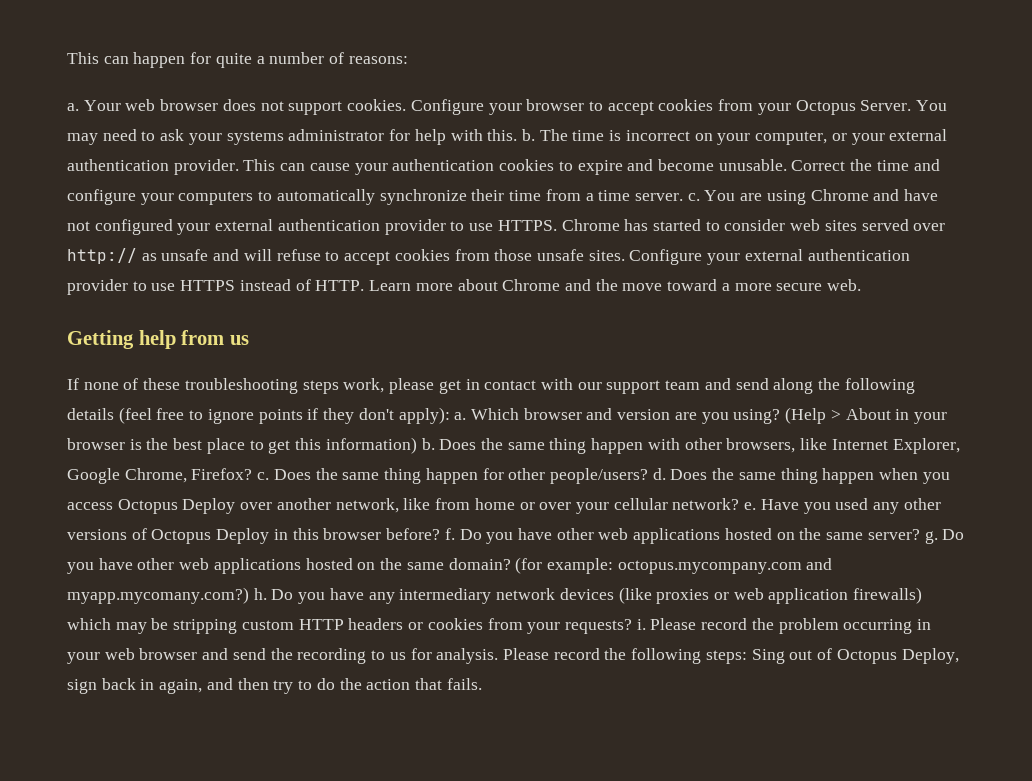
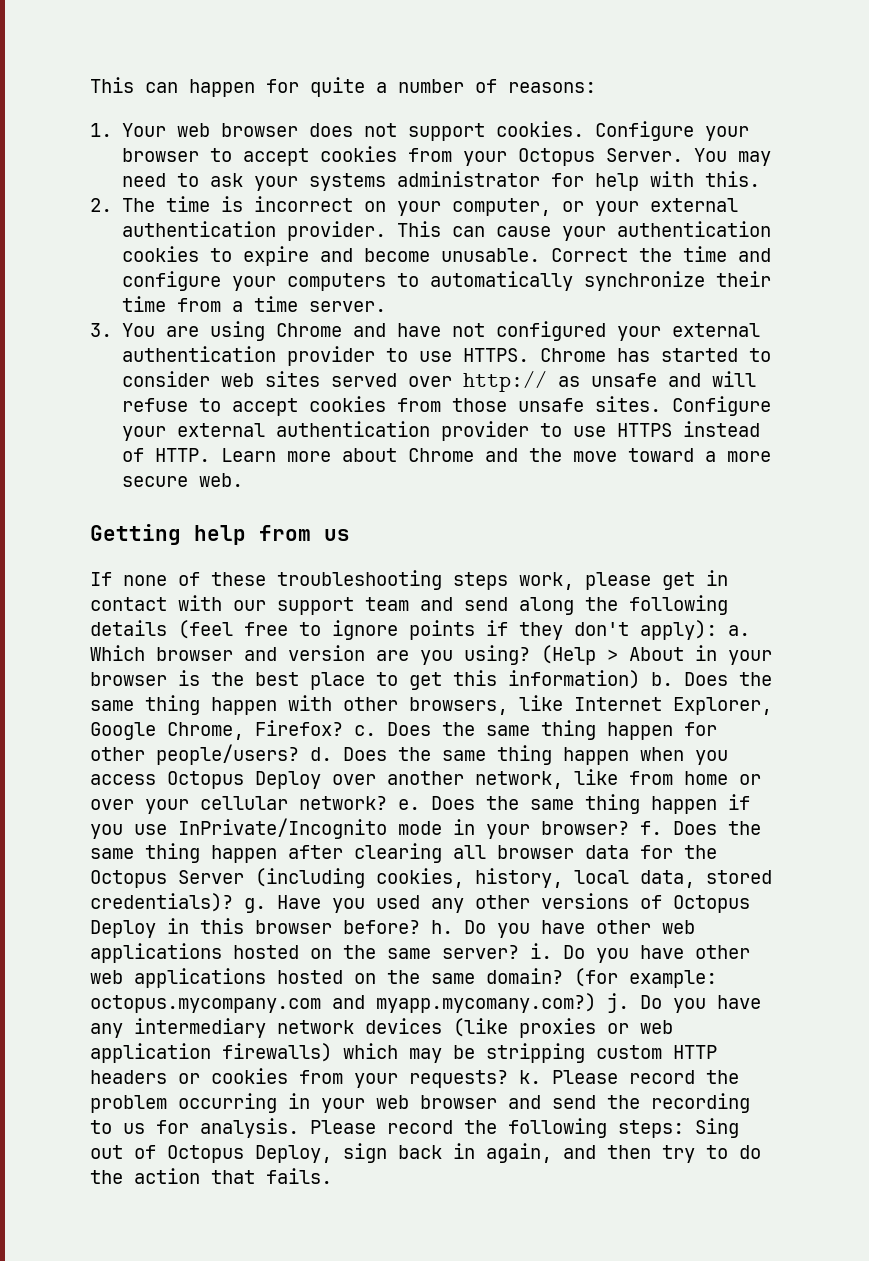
- a. Your web browser does not support cookies.
+ 1. Your web browser does not support cookies.
- You may need to ask your systems administrator for help with this. b. The time is incorrect on your computer, or your external authentication provider.
+ You may need to ask your systems administrator for help with this.
+ 2. The time is incorrect on your computer, or your external authentication provider.
- Correct the time and configure your computers to automatically synchronize their time from a time server. c. You are using Chrome and have not configured your external authentication provider to use HTTPS.
+ Correct the time and configure your computers to automatically synchronize their time from a time server.
+ 3. You are using Chrome and have not configured your external authentication provider to use HTTPS.
+ Does the same thing happen if you use InPrivate/Incognito mode in your browser? f. Does the same thing happen after clearing all browser data for the Octopus Server (including cookies, history, local data, stored credentials)? g.
- Have you used any other versions of Octopus Deploy in this browser before? f.
+ Have you used any other versions of Octopus Deploy in this browser before? h.
- Do you have other web applications hosted on the same server? g.
+ Do you have other web applications hosted on the same server? i.
- (for example: octopus.mycompany.com and myapp.mycomany.com?) h.
+ (for example: octopus.mycompany.com and myapp.mycomany.com?) j.
- Do you have any intermediary network devices (like proxies or web application firewalls) which may be stripping custom HTTP headers or cookies from your requests? i.
+ Do you have any intermediary network devices (like proxies or web application firewalls) which may be stripping custom HTTP headers or cookies from your requests? k.

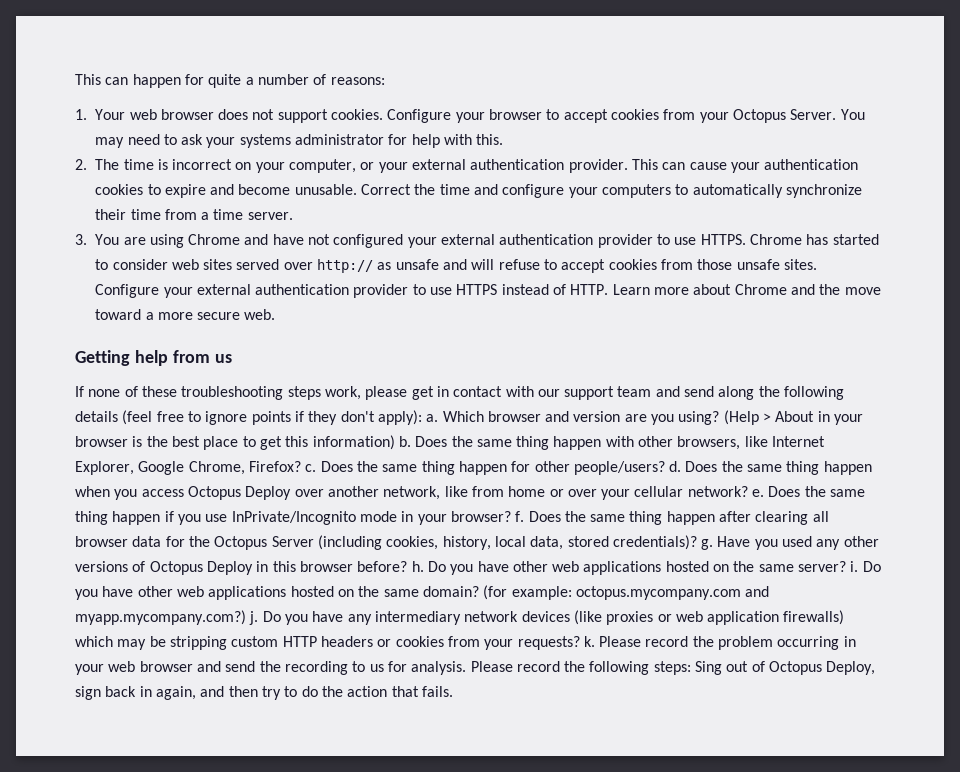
- (for example: octopus.mycompany.com and myapp.mycomany.com?) j.
+ (for example: octopus.mycompany.com and myapp.mycompany.com?) j.

